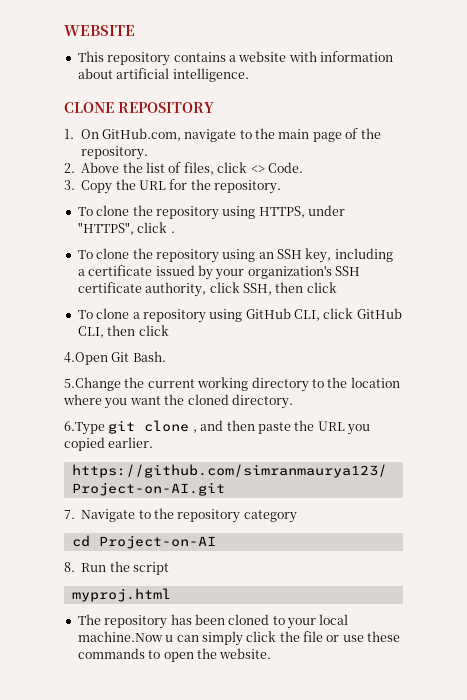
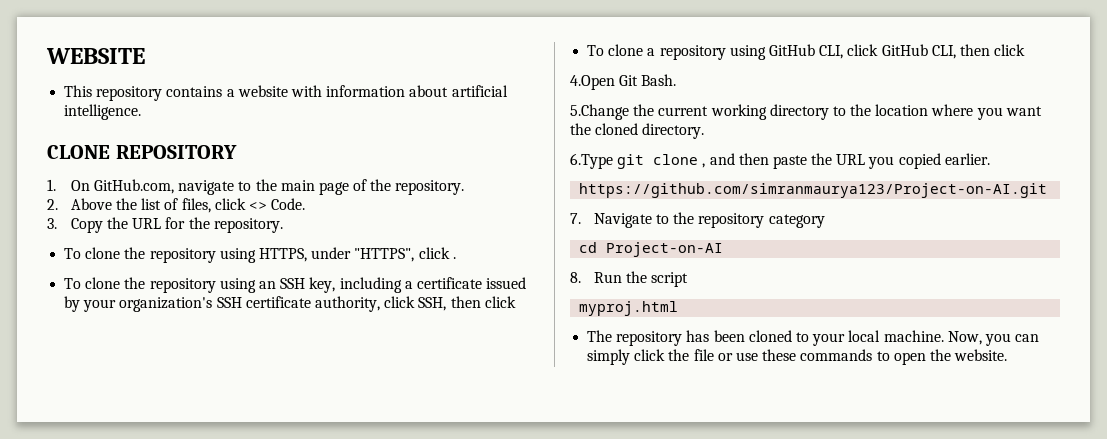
- The repository has been cloned to your local machine.Now u can simply click the file or use these commands to open the website.
+ The repository has been cloned to your local machine. Now, you can simply click the file or use these commands to open the website.

